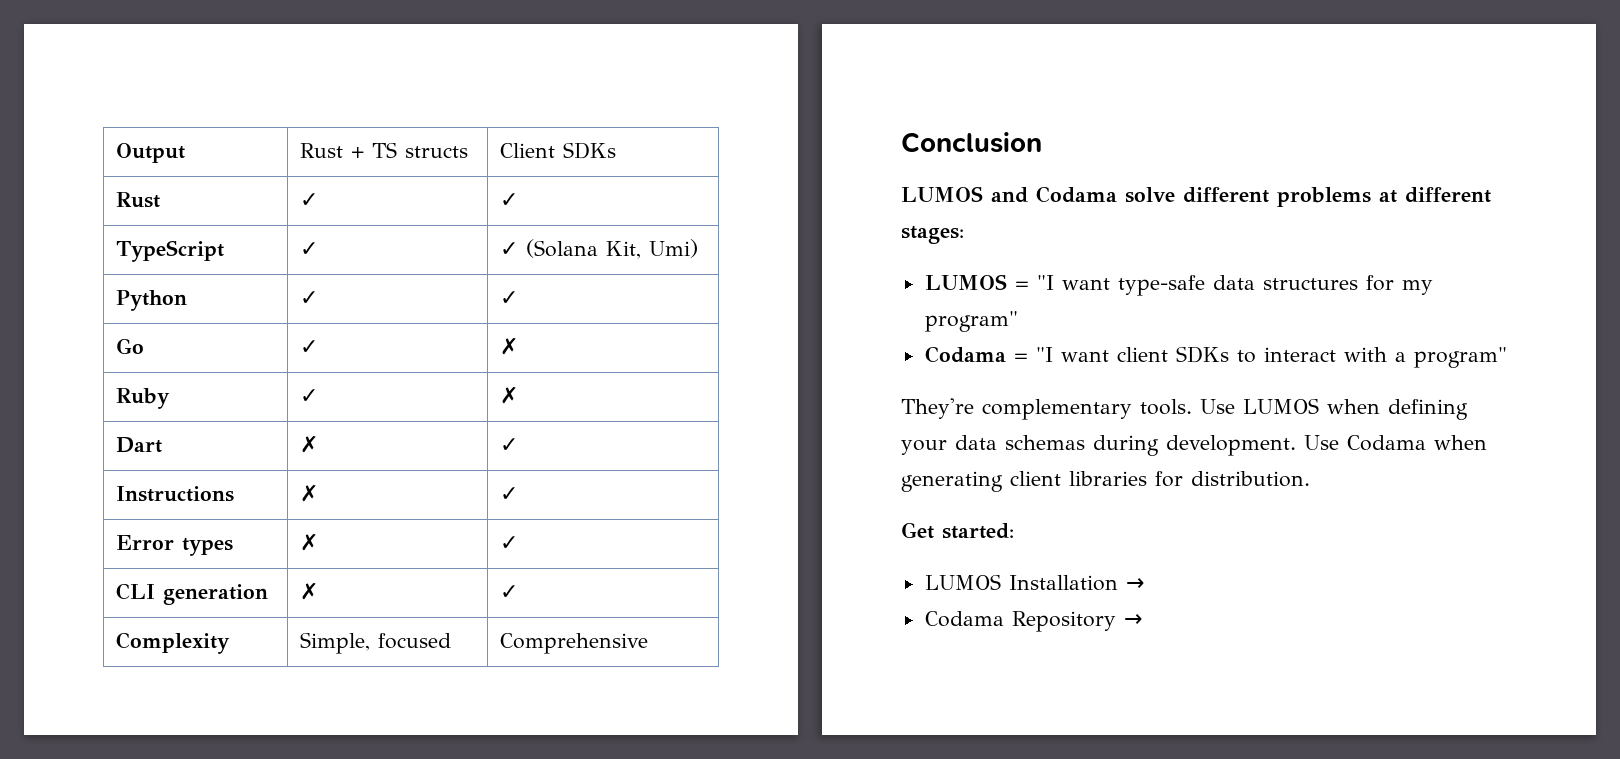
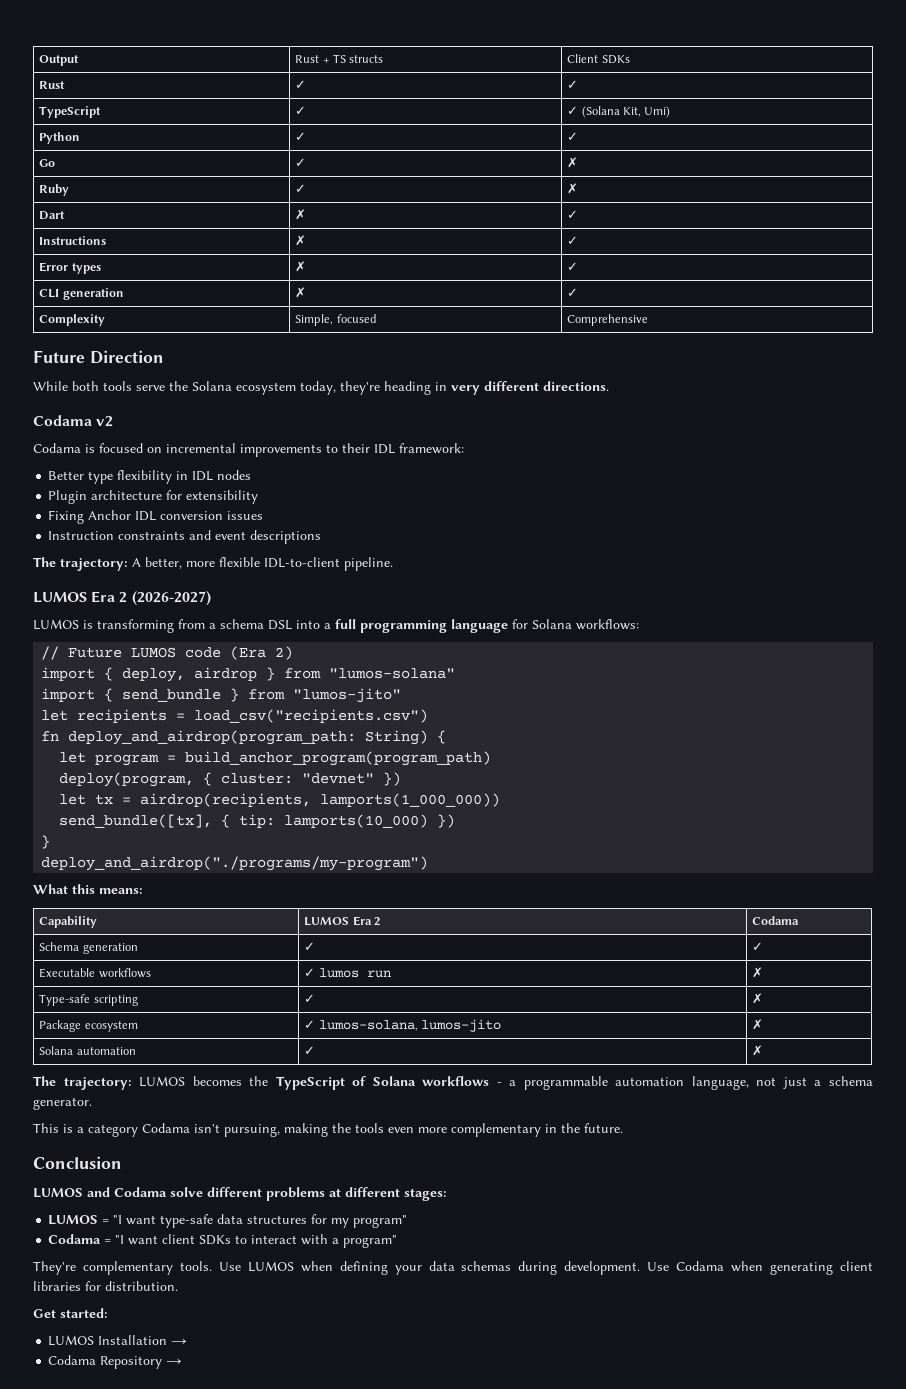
+ Future Direction
+ While both tools serve the Solana ecosystem today, they're heading in very different directions.
+ Codama v2
+ Codama is focused on incremental improvements to their IDL framework:
+ Better type flexibility in IDL nodes
+ Plugin architecture for extensibility
+ Fixing Anchor IDL conversion issues
+ Instruction constraints and event descriptions
+ The trajectory: A better, more flexible IDL-to-client pipeline.
+ LUMOS Era 2 (2026-2027)
+ LUMOS is transforming from a schema DSL into a full programming language for Solana workflows:
+ // Future LUMOS code (Era 2)
+ import { deploy, airdrop } from "lumos-solana"
+ import { send_bundle } from "lumos-jito"
+ let recipients = load_csv("recipients.csv")
+ fn deploy_and_airdrop(program_path: String) {
+ let program = build_anchor_program(program_path)
+ deploy(program, { cluster: "devnet" })
+ let tx = airdrop(recipients, lamports(1_000_000))
+ send_bundle([tx], { tip: lamports(10_000) })
+ }
+ deploy_and_airdrop("./programs/my-program")
+ What this means:
+ Capability | LUMOS Era 2 | Codama
+ Schema generation | ✓ | ✓
+ Executable workflows | ✓ lumos run | ✗
+ Type-safe scripting | ✓ | ✗
+ Package ecosystem | ✓ lumos-solana, lumos-jito | ✗
+ Solana automation | ✓ | ✗
+ The trajectory: LUMOS becomes the TypeScript of Solana workflows - a programmable automation language, not just a schema generator.
+ This is a category Codama isn't pursuing, making the tools even more complementary in the future.

